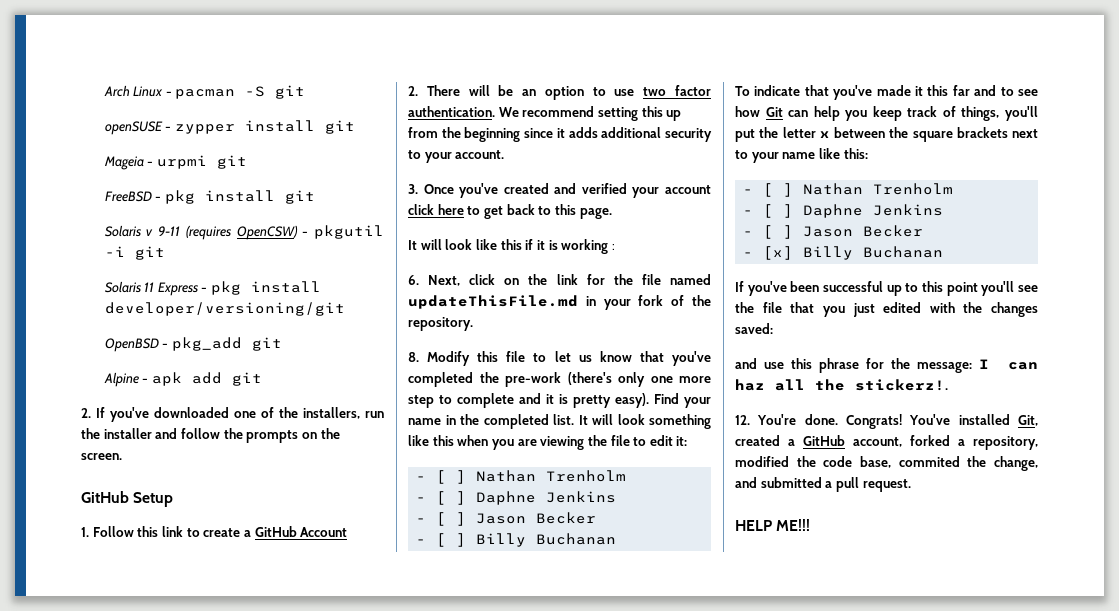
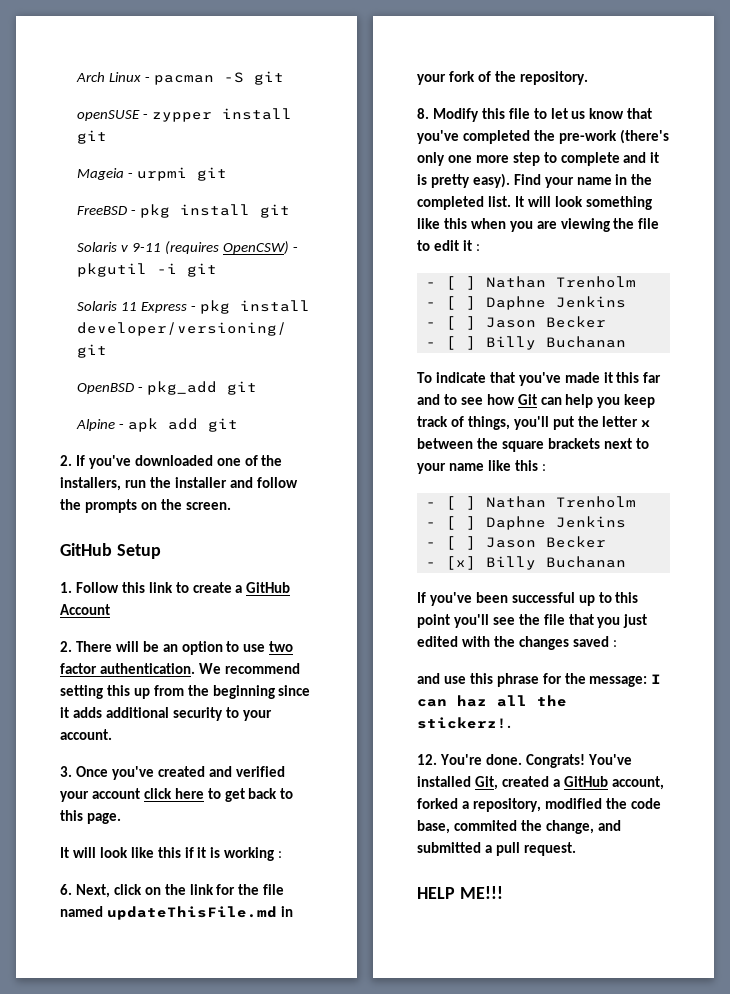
- It will look something like this when you are viewing the file to edit it:
+ It will look something like this when you are viewing the file to edit it :
- To indicate that you've made it this far and to see how Git can help you keep track of things, you'll put the letter x between the square brackets next to your name like this:
+ To indicate that you've made it this far and to see how Git can help you keep track of things, you'll put the letter x between the square brackets next to your name like this :
- If you've been successful up to this point you'll see the file that you just edited with the changes saved:
+ If you've been successful up to this point you'll see the file that you just edited with the changes saved :

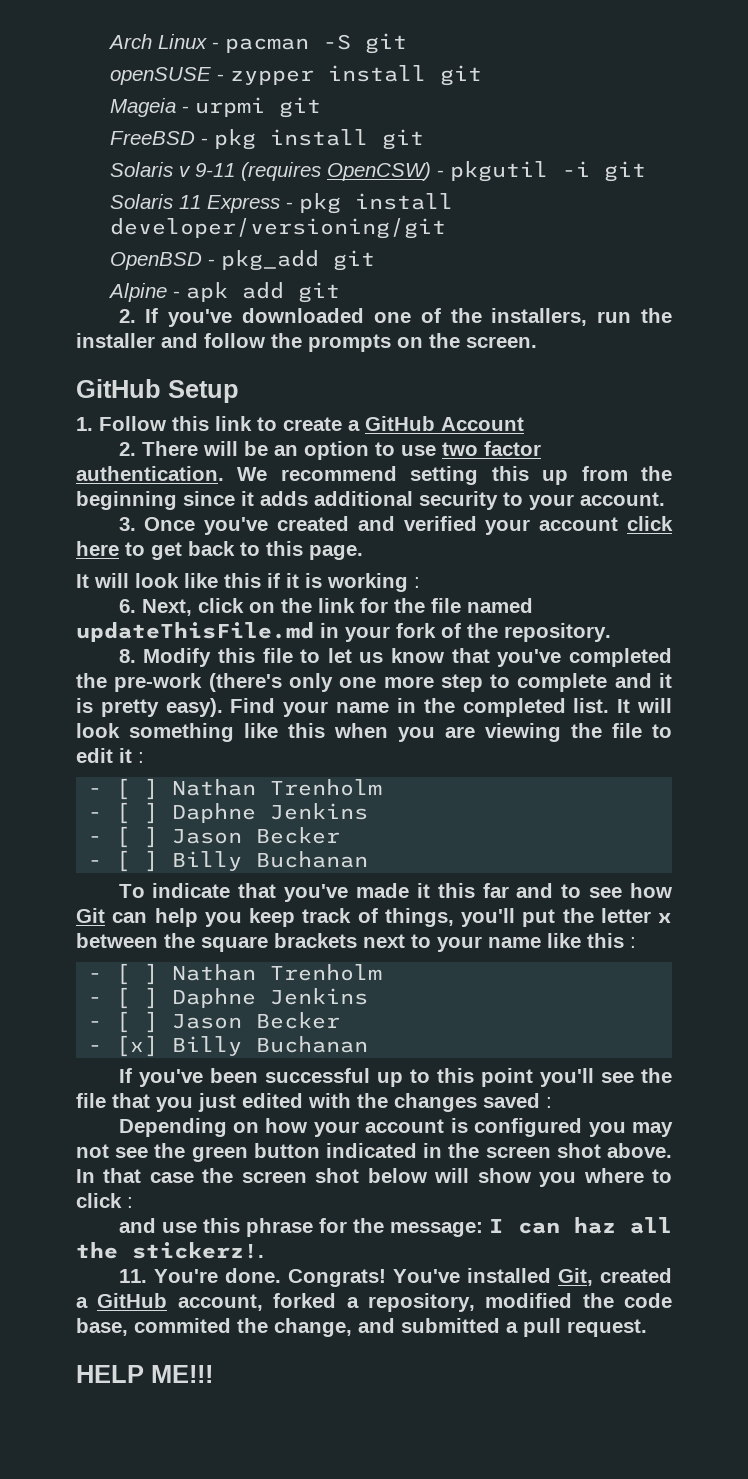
+ Depending on how your account is configured you may not see the green button indicated in the screen shot above. In that case the screen shot below will show you where to click :
- 12. You're done.
+ 11. You're done.

